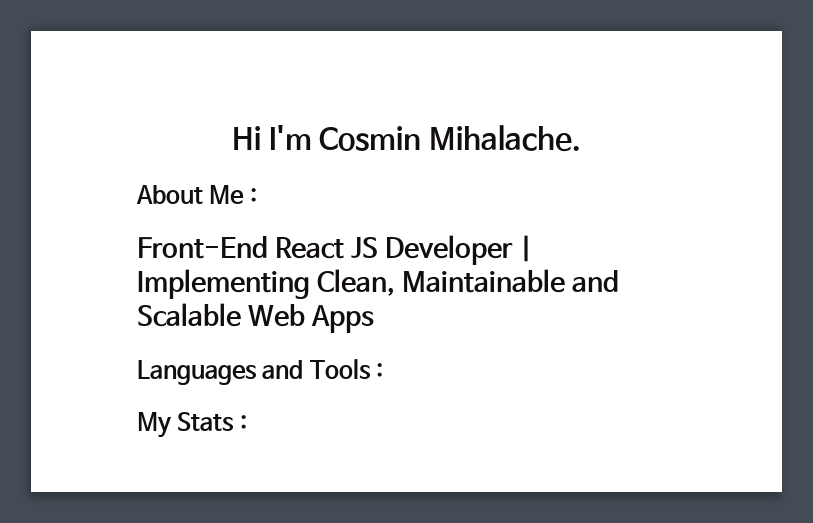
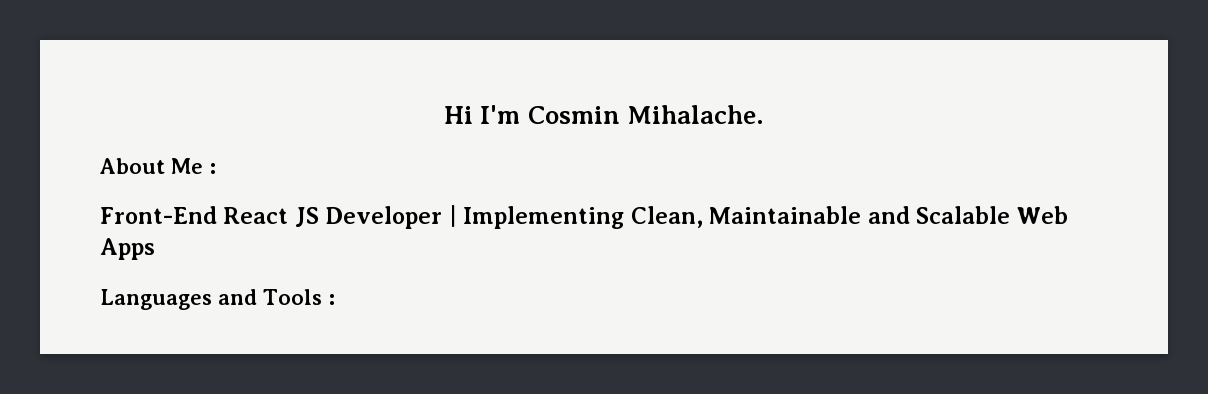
- My Stats :

